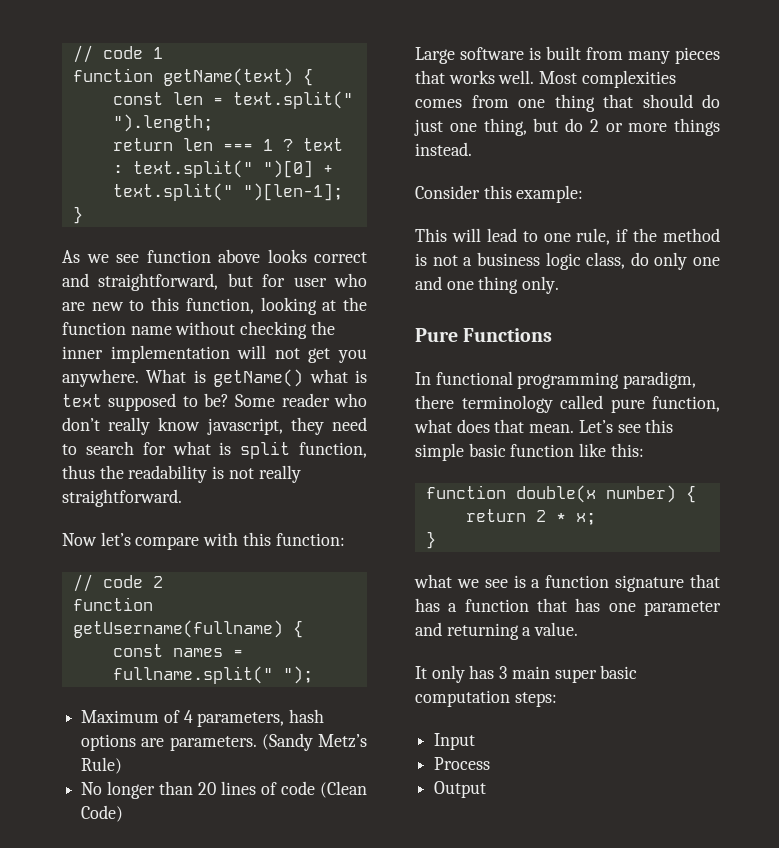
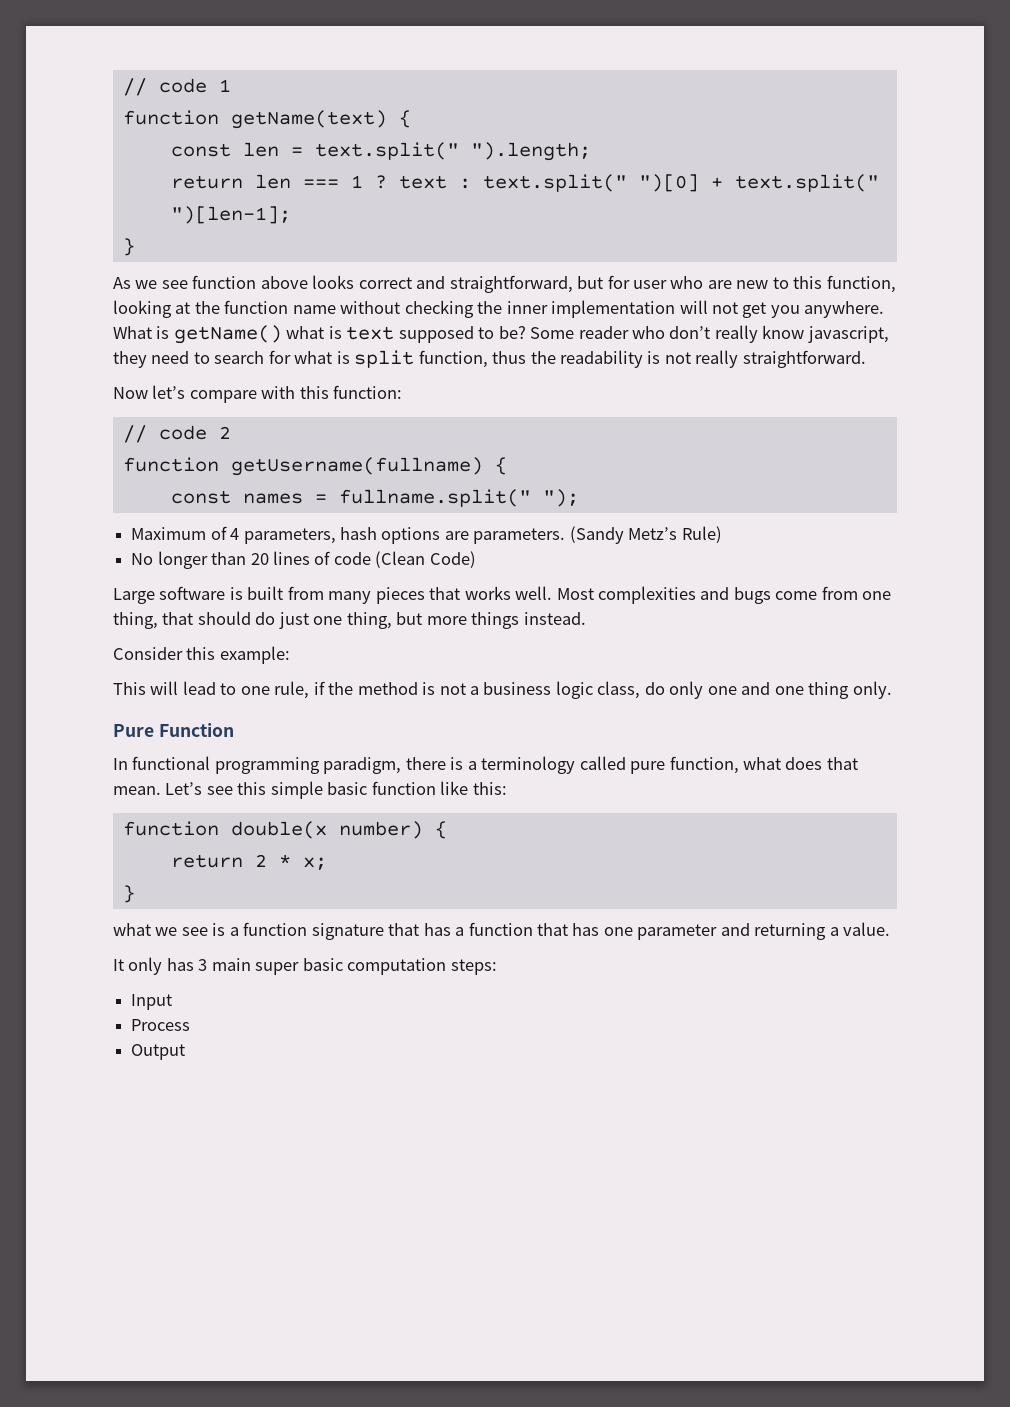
- Most complexities comes from one thing that should do just one thing, but do 2 or more things instead.
+ Most complexities and bugs come from one thing, that should do just one thing, but more things instead.
- Pure Functions
+ Pure Function
- In functional programming paradigm, there terminology called pure function, what does that mean.
+ In functional programming paradigm, there is a terminology called pure function, what does that mean.

